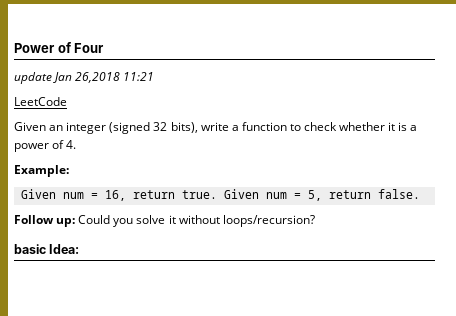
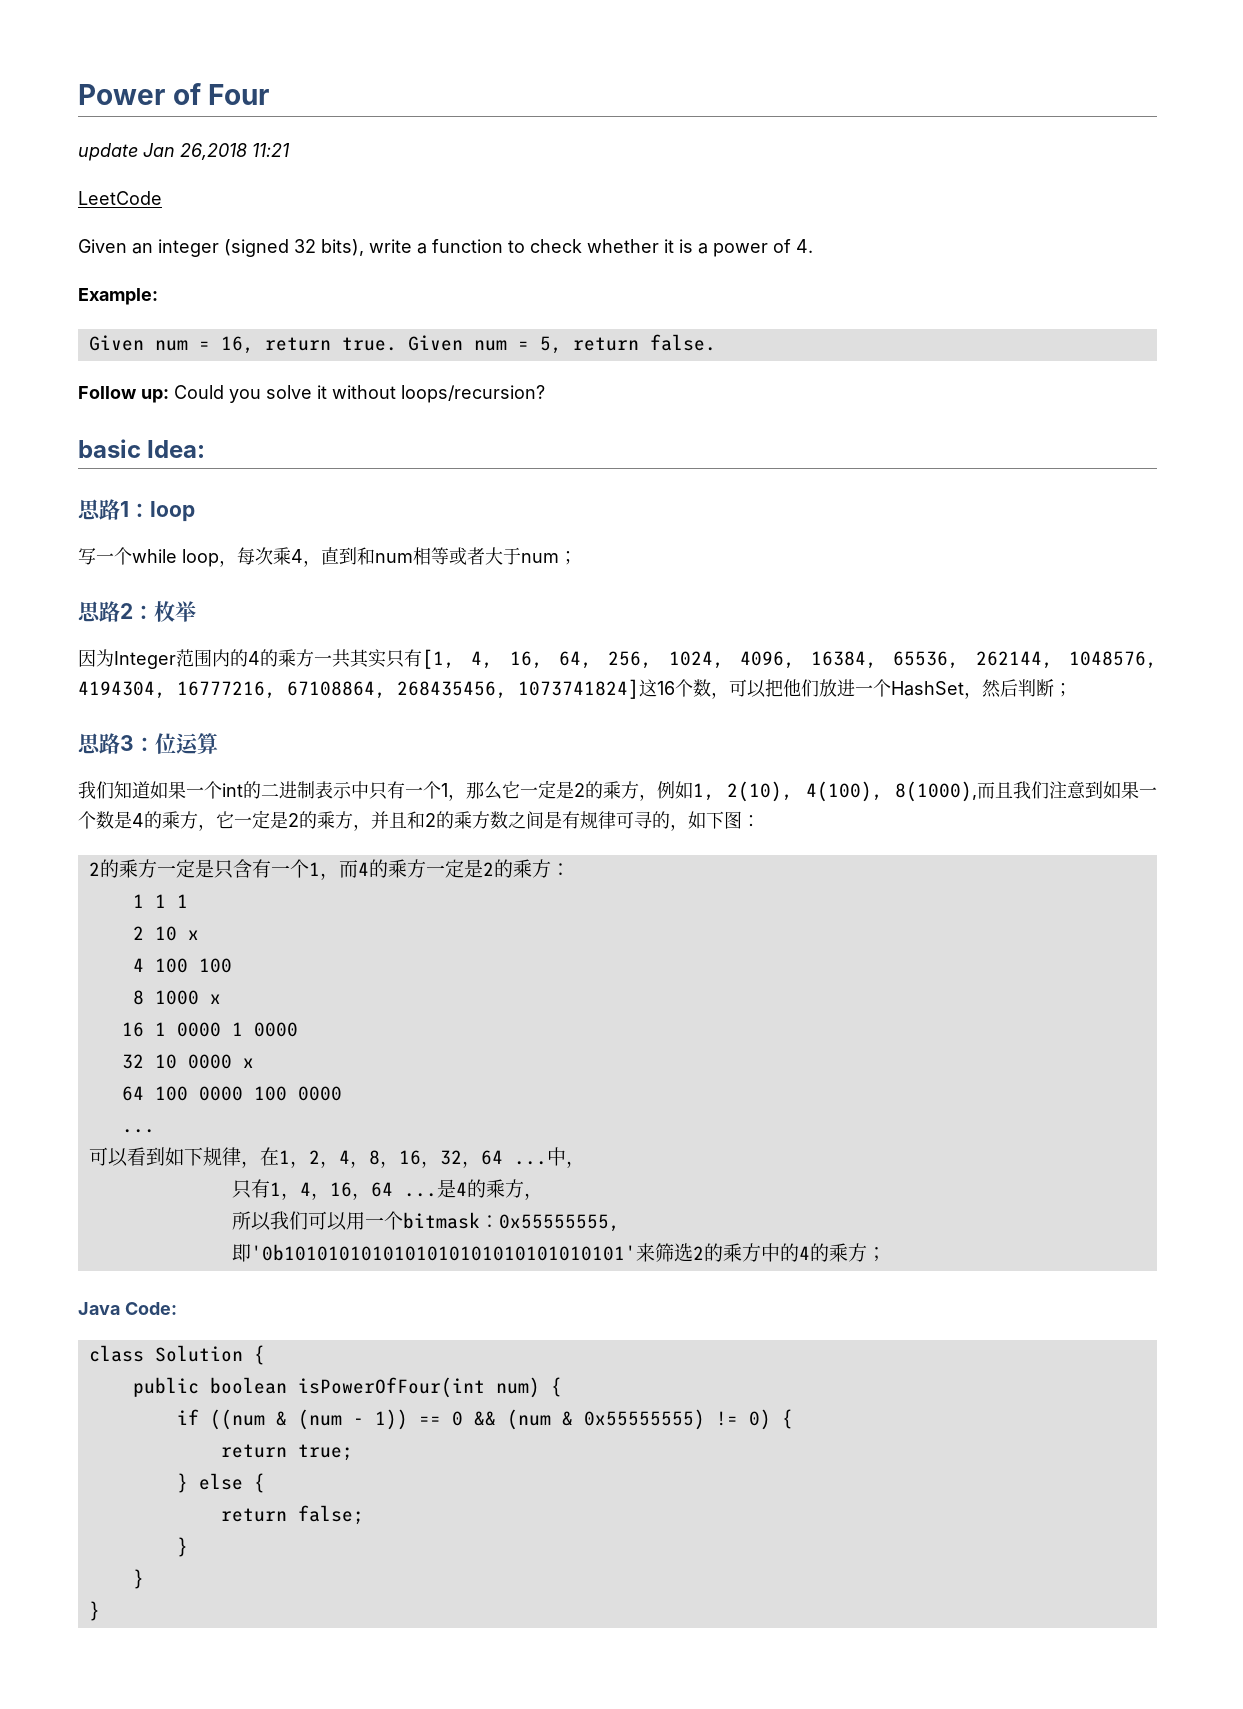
+ 思路1：loop
+ 写一个while loop，每次乘4，直到和num相等或者大于num；
+ 思路2：枚举
+ 因为Integer范围内的4的乘方一共其实只有[1, 4, 16, 64, 256, 1024, 4096, 16384, 65536, 262144, 1048576, 4194304, 16777216, 67108864, 268435456, 1073741824]这16个数，可以把他们放进一个HashSet，然后判断；
+ 思路3：位运算
+ 我们知道如果一个int的二进制表示中只有一个1，那么它一定是2的乘方，例如1, 2(10), 4(100), 8(1000),而且我们注意到如果一个数是4的乘方，它一定是2的乘方，并且和2的乘方数之间是有规律可寻的，如下图：
+ 2的乘方一定是只含有一个1，而4的乘方一定是2的乘方：
+ 1 1 1
+ 2 10 x
+ 4 100 100
+ 8 1000 x
+ 16 1 0000 1 0000
+ 32 10 0000 x
+ 64 100 0000 100 0000
+ ...
+ 可以看到如下规律，在1，2，4，8，16，32，64 ...中，
+ 只有1，4，16，64 ...是4的乘方，
+ 所以我们可以用一个bitmask：0x55555555,
+ 即'0b1010101010101010101010101010101'来筛选2的乘方中的4的乘方；
+ Java Code:
+ class Solution {
+ public boolean isPowerOfFour(int num) {
+ if ((num & (num - 1)) == 0 && (num & 0x55555555) != 0) {
+ return true;
+ } else {
+ return false;
+ }
+ }
+ }

